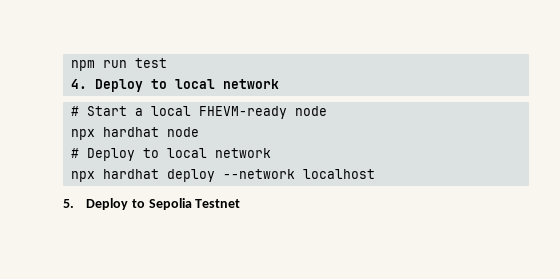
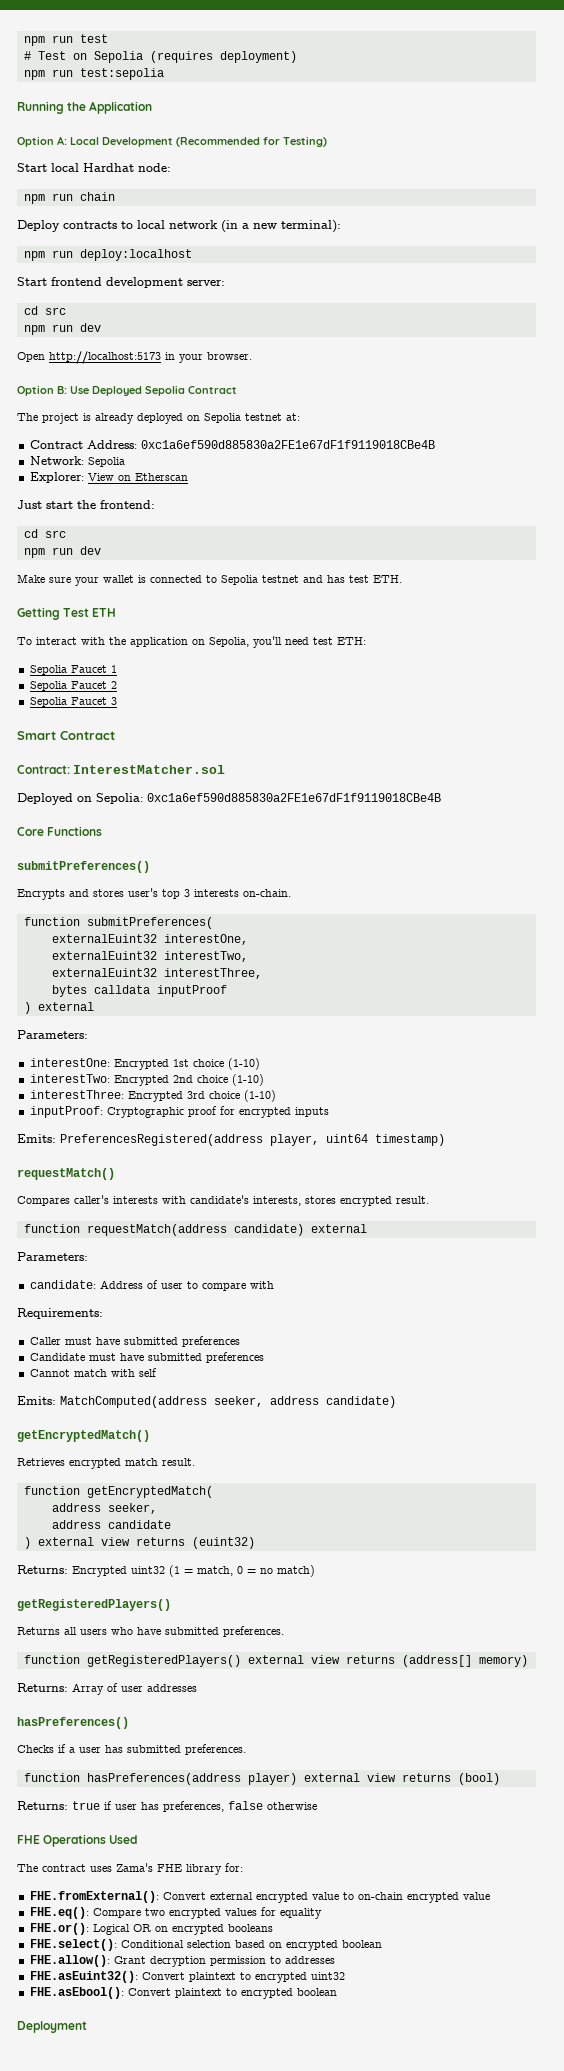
- 4. Deploy to local network
- # Start a local FHEVM-ready node
- npx hardhat node
- # Deploy to local network
- npx hardhat deploy --network localhost
- 5. Deploy to Sepolia Testnet
+ # Test on Sepolia (requires deployment)
+ npm run test:sepolia
+ Running the Application
+ Option A: Local Development (Recommended for Testing)
+ Start local Hardhat node:
+ npm run chain
+ Deploy contracts to local network (in a new terminal):
+ npm run deploy:localhost
+ Start frontend development server:
+ cd src
+ npm run dev
+ Open http://localhost:5173 in your browser.
+ Option B: Use Deployed Sepolia Contract
+ The project is already deployed on Sepolia testnet at:
+ Contract Address: 0xc1a6ef590d885830a2FE1e67dF1f9119018CBe4B
+ Network: Sepolia
+ Explorer: View on Etherscan
+ Just start the frontend:
+ cd src
+ npm run dev
+ Make sure your wallet is connected to Sepolia testnet and has test ETH.
+ Getting Test ETH
+ To interact with the application on Sepolia, you'll need test ETH:
+ Sepolia Faucet 1
+ Sepolia Faucet 2
+ Sepolia Faucet 3
+ Smart Contract
+ Contract: InterestMatcher.sol
+ Deployed on Sepolia: 0xc1a6ef590d885830a2FE1e67dF1f9119018CBe4B
+ Core Functions
+ submitPreferences()
+ Encrypts and stores user's top 3 interests on-chain.
+ function submitPreferences(
+ externalEuint32 interestOne,
+ externalEuint32 interestTwo,
+ externalEuint32 interestThree,
+ bytes calldata inputProof
+ ) external
+ Parameters:
+ interestOne: Encrypted 1st choice (1-10)
+ interestTwo: Encrypted 2nd choice (1-10)
+ interestThree: Encrypted 3rd choice (1-10)
+ inputProof: Cryptographic proof for encrypted inputs
+ Emits: PreferencesRegistered(address player, uint64 timestamp)
+ requestMatch()
+ Compares caller's interests with candidate's interests, stores encrypted result.
+ function requestMatch(address candidate) external
+ Parameters:
+ candidate: Address of user to compare with
+ Requirements:
+ Caller must have submitted preferences
+ Candidate must have submitted preferences
+ Cannot match with self
+ Emits: MatchComputed(address seeker, address candidate)
+ getEncryptedMatch()
+ Retrieves encrypted match result.
+ function getEncryptedMatch(
+ address seeker,
+ address candidate
+ ) external view returns (euint32)
+ Returns: Encrypted uint32 (1 = match, 0 = no match)
+ getRegisteredPlayers()
+ Returns all users who have submitted preferences.
+ function getRegisteredPlayers() external view returns (address[] memory)
+ Returns: Array of user addresses
+ hasPreferences()
+ Checks if a user has submitted preferences.
+ function hasPreferences(address player) external view returns (bool)
+ Returns: true if user has preferences, false otherwise
+ FHE Operations Used
+ The contract uses Zama's FHE library for:
+ FHE.fromExternal(): Convert external encrypted value to on-chain encrypted value
+ FHE.eq(): Compare two encrypted values for equality
+ FHE.or(): Logical OR on encrypted booleans
+ FHE.select(): Conditional selection based on encrypted boolean
+ FHE.allow(): Grant decryption permission to addresses
+ FHE.asEuint32(): Convert plaintext to encrypted uint32
+ FHE.asEbool(): Convert plaintext to encrypted boolean
+ Deployment

